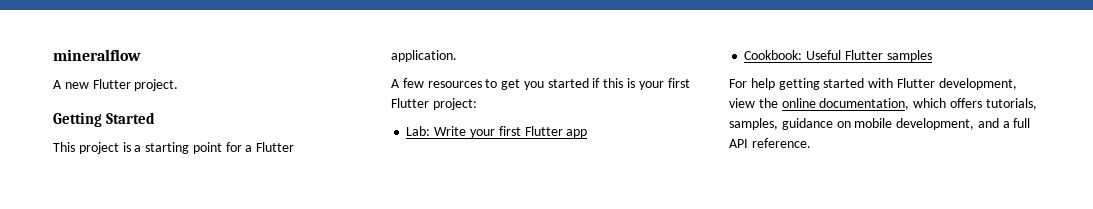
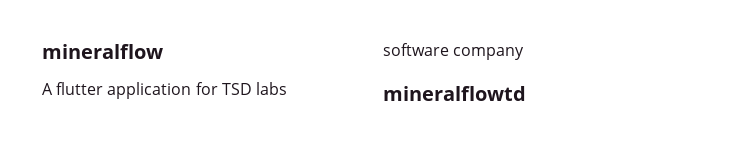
- A new Flutter project.
- Getting Started
- This project is a starting point for a Flutter application.
- A few resources to get you started if this is your first Flutter project:
- Lab: Write your first Flutter app
- Cookbook: Useful Flutter samples
- For help getting started with Flutter development, view the online documentation, which offers tutorials, samples, guidance on mobile development, and a full API reference.
+ A flutter application for TSD labs software company
+ mineralflowtd

